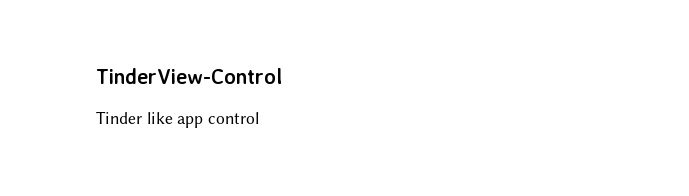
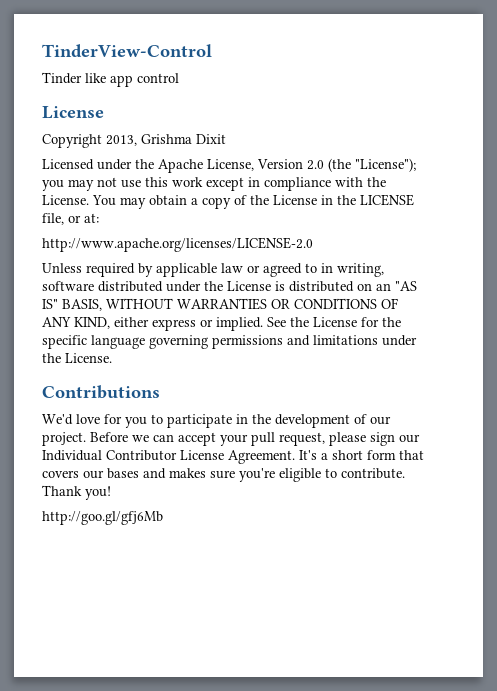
  Tinder like app control
+ License
+ Copyright 2013, Grishma Dixit
+ Licensed under the Apache License, Version 2.0 (the "License"); you may not use this work except in compliance with the License. You may obtain a copy of the License in the LICENSE file, or at:
+ http://www.apache.org/licenses/LICENSE-2.0
+ Unless required by applicable law or agreed to in writing, software distributed under the License is distributed on an "AS IS" BASIS, WITHOUT WARRANTIES OR CONDITIONS OF ANY KIND, either express or implied. See the License for the specific language governing permissions and limitations under the License.
+ Contributions
+ We'd love for you to participate in the development of our project. Before we can accept your pull request, please sign our Individual Contributor License Agreement. It's a short form that covers our bases and makes sure you're eligible to contribute. Thank you!
+ http://goo.gl/gfj6Mb

